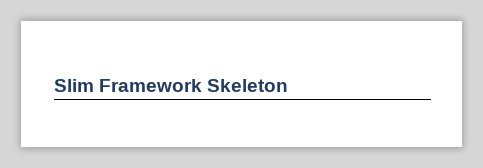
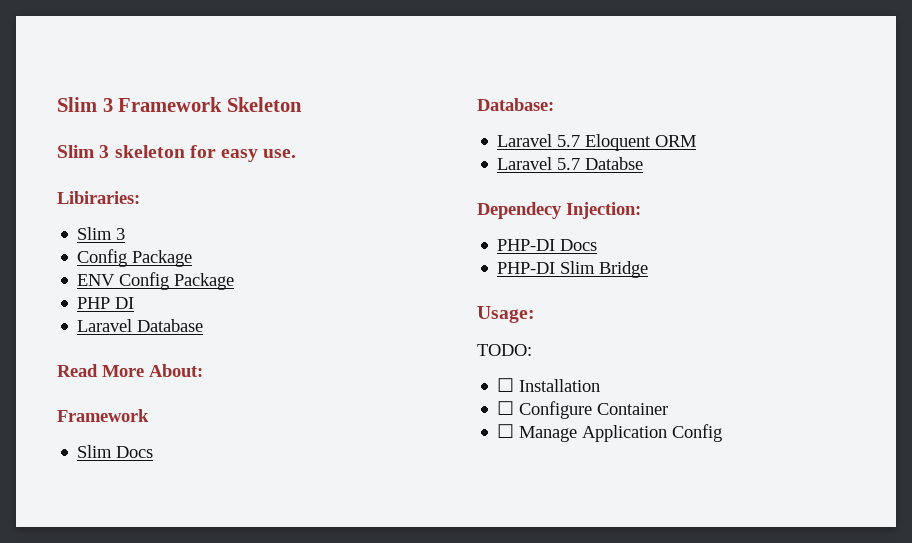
- Slim Framework Skeleton
+ Slim 3 Framework Skeleton
+ Slim 3 skeleton for easy use.
+ Libiraries:
+ Slim 3
+ Config Package
+ ENV Config Package
+ PHP DI
+ Laravel Database
+ Read More About:
+ Framework
+ Slim Docs
+ Database:
+ Laravel 5.7 Eloquent ORM
+ Laravel 5.7 Databse
+ Dependecy Injection:
+ PHP-DI Docs
+ PHP-DI Slim Bridge
+ Usage:
+ TODO:
+ ☐ Installation
+ ☐ Configure Container
+ ☐ Manage Application Config

